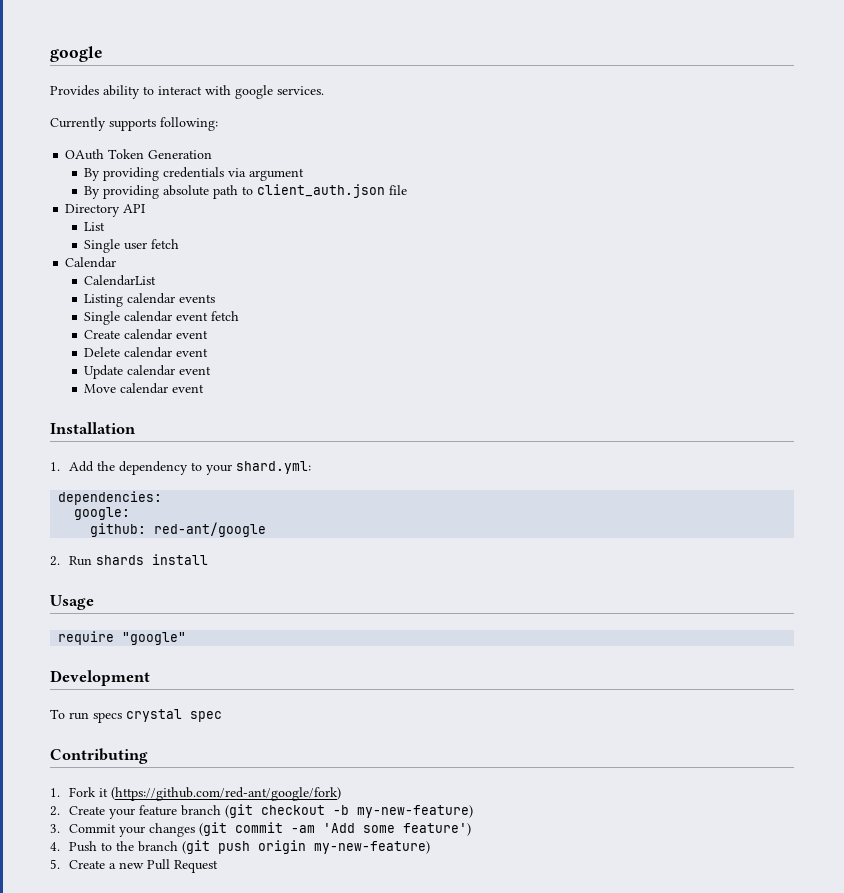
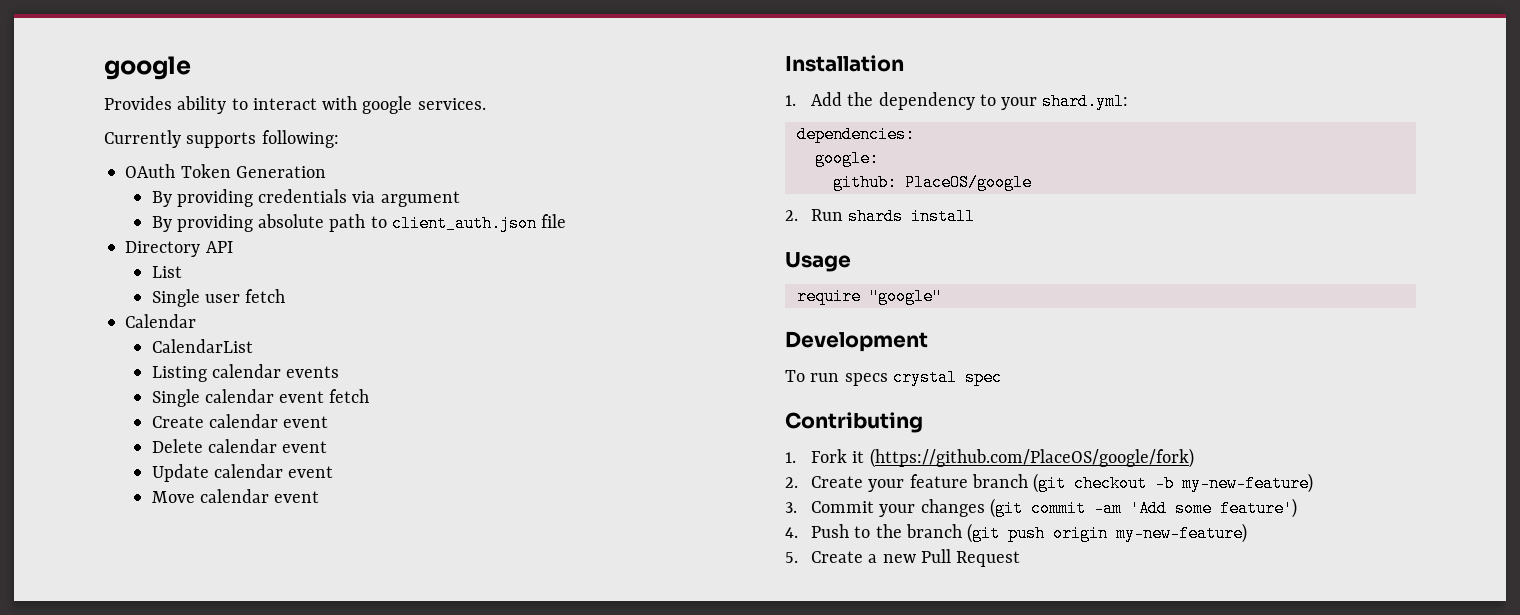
- github: red-ant/google
+ github: PlaceOS/google
- 1. Fork it (https://github.com/red-ant/google/fork)
+ 1. Fork it (https://github.com/PlaceOS/google/fork)

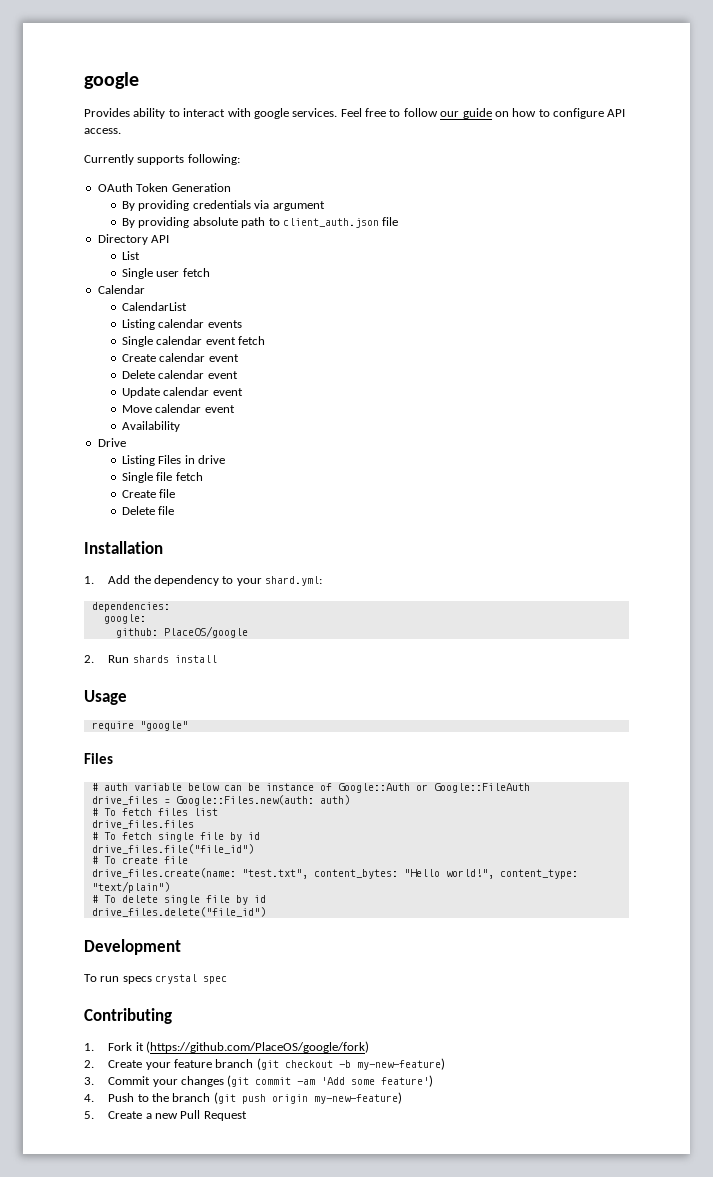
+ Feel free to follow our guide on how to configure API access.
+ Availability
+ Drive
+ Listing Files in drive
+ Single file fetch
+ Create file
+ Delete file
  require "google"
+ Files
+ # auth variable below can be instance of Google::Auth or Google::FileAuth
+ drive_files = Google::Files.new(auth: auth)
+ # To fetch files list
+ drive_files.files
+ # To fetch single file by id
+ drive_files.file("file_id")
+ # To create file
+ drive_files.create(name: "test.txt", content_bytes: "Hello world!", content_type: "text/plain")
+ # To delete single file by id
+ drive_files.delete("file_id")

